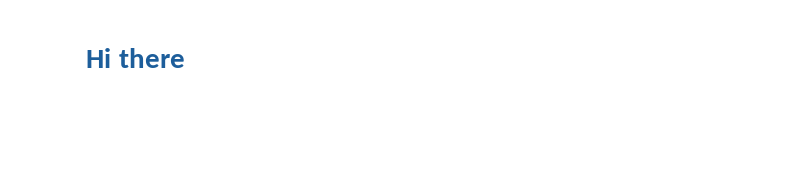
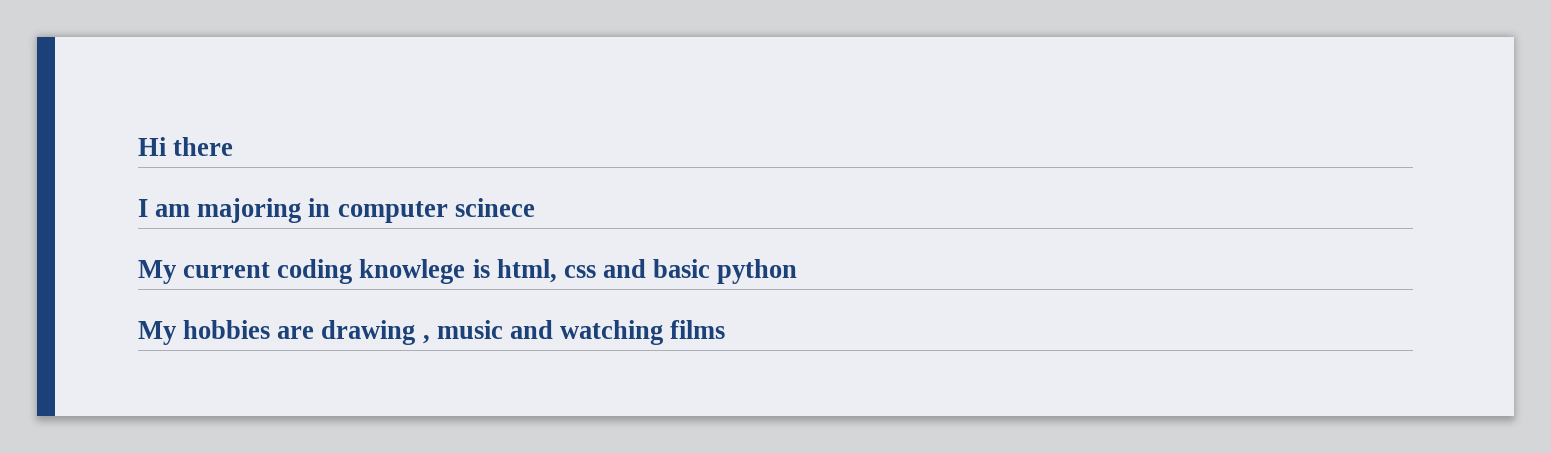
+ I am majoring in computer scinece
+ My current coding knowlege is html, css and basic python
+ My hobbies are drawing , music and watching films

